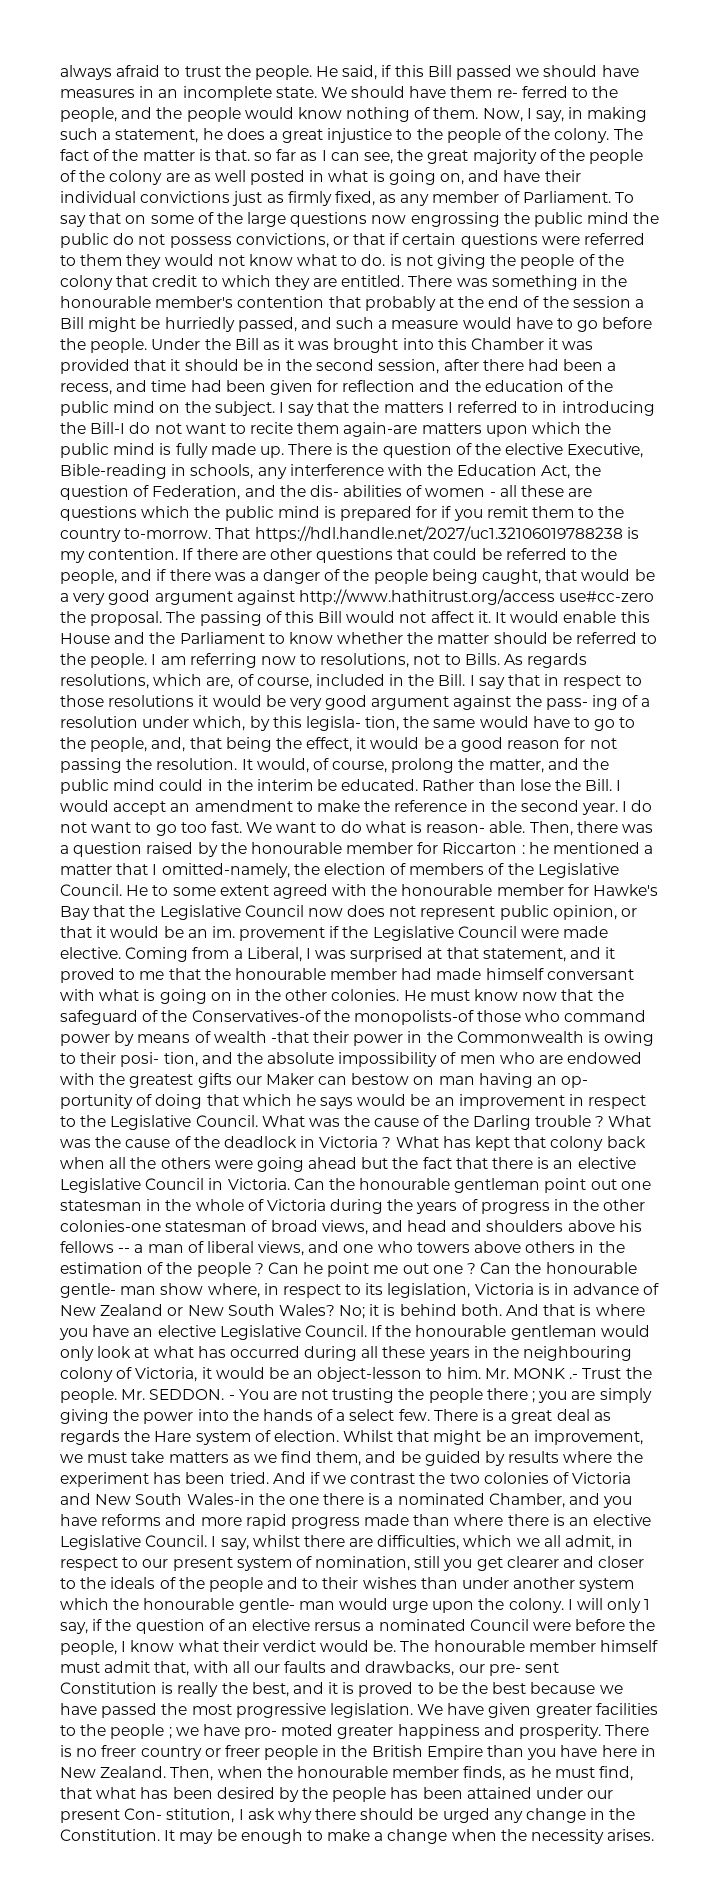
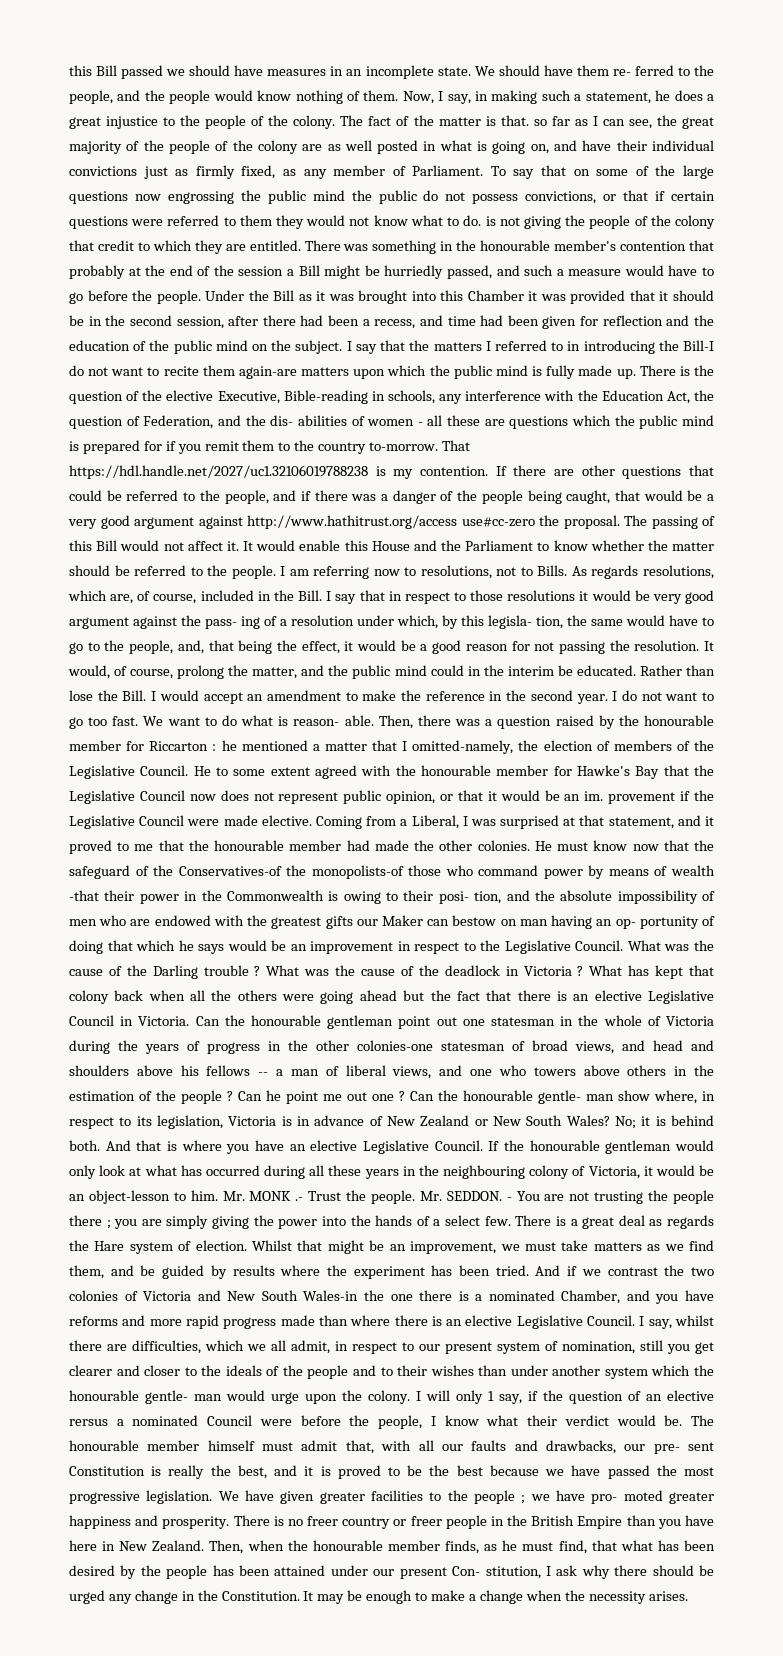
- always afraid to trust the people. He said, if this Bill passed we should have measures in an incomplete state.
+ this Bill passed we should have measures in an incomplete state.
- Coming from a Liberal, I was surprised at that statement, and it proved to me that the honourable member had made himself conversant with what is going on in the other colonies.
+ Coming from a Liberal, I was surprised at that statement, and it proved to me that the honourable member had made the other colonies.

